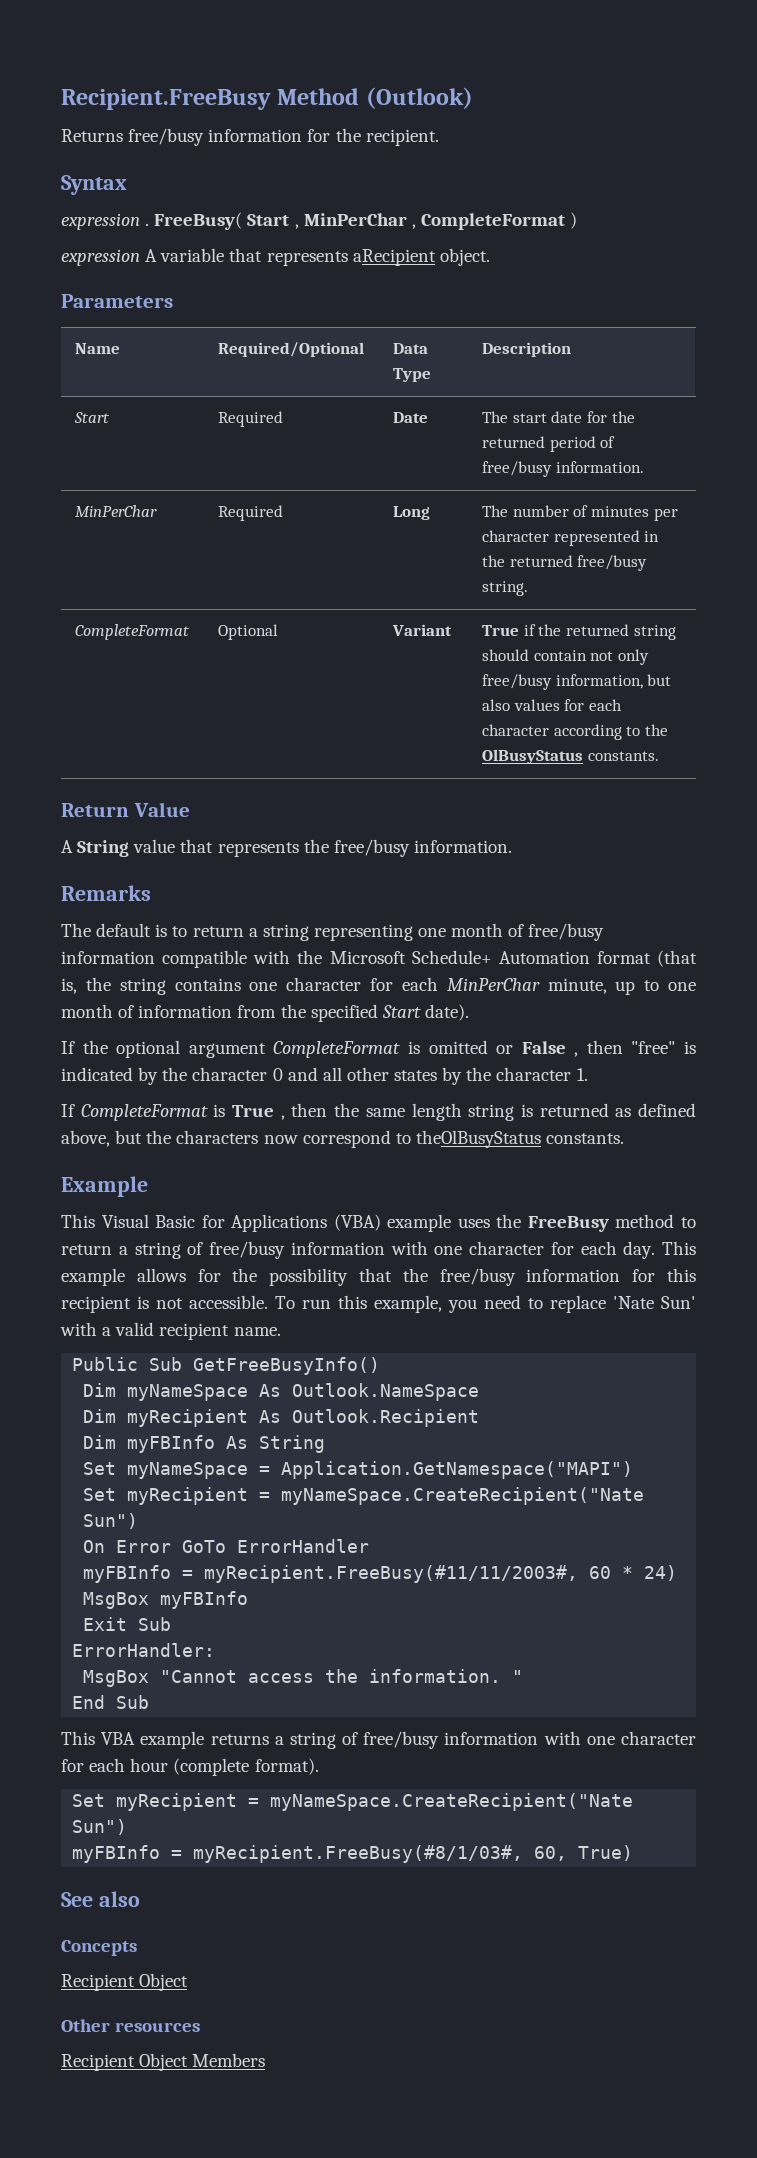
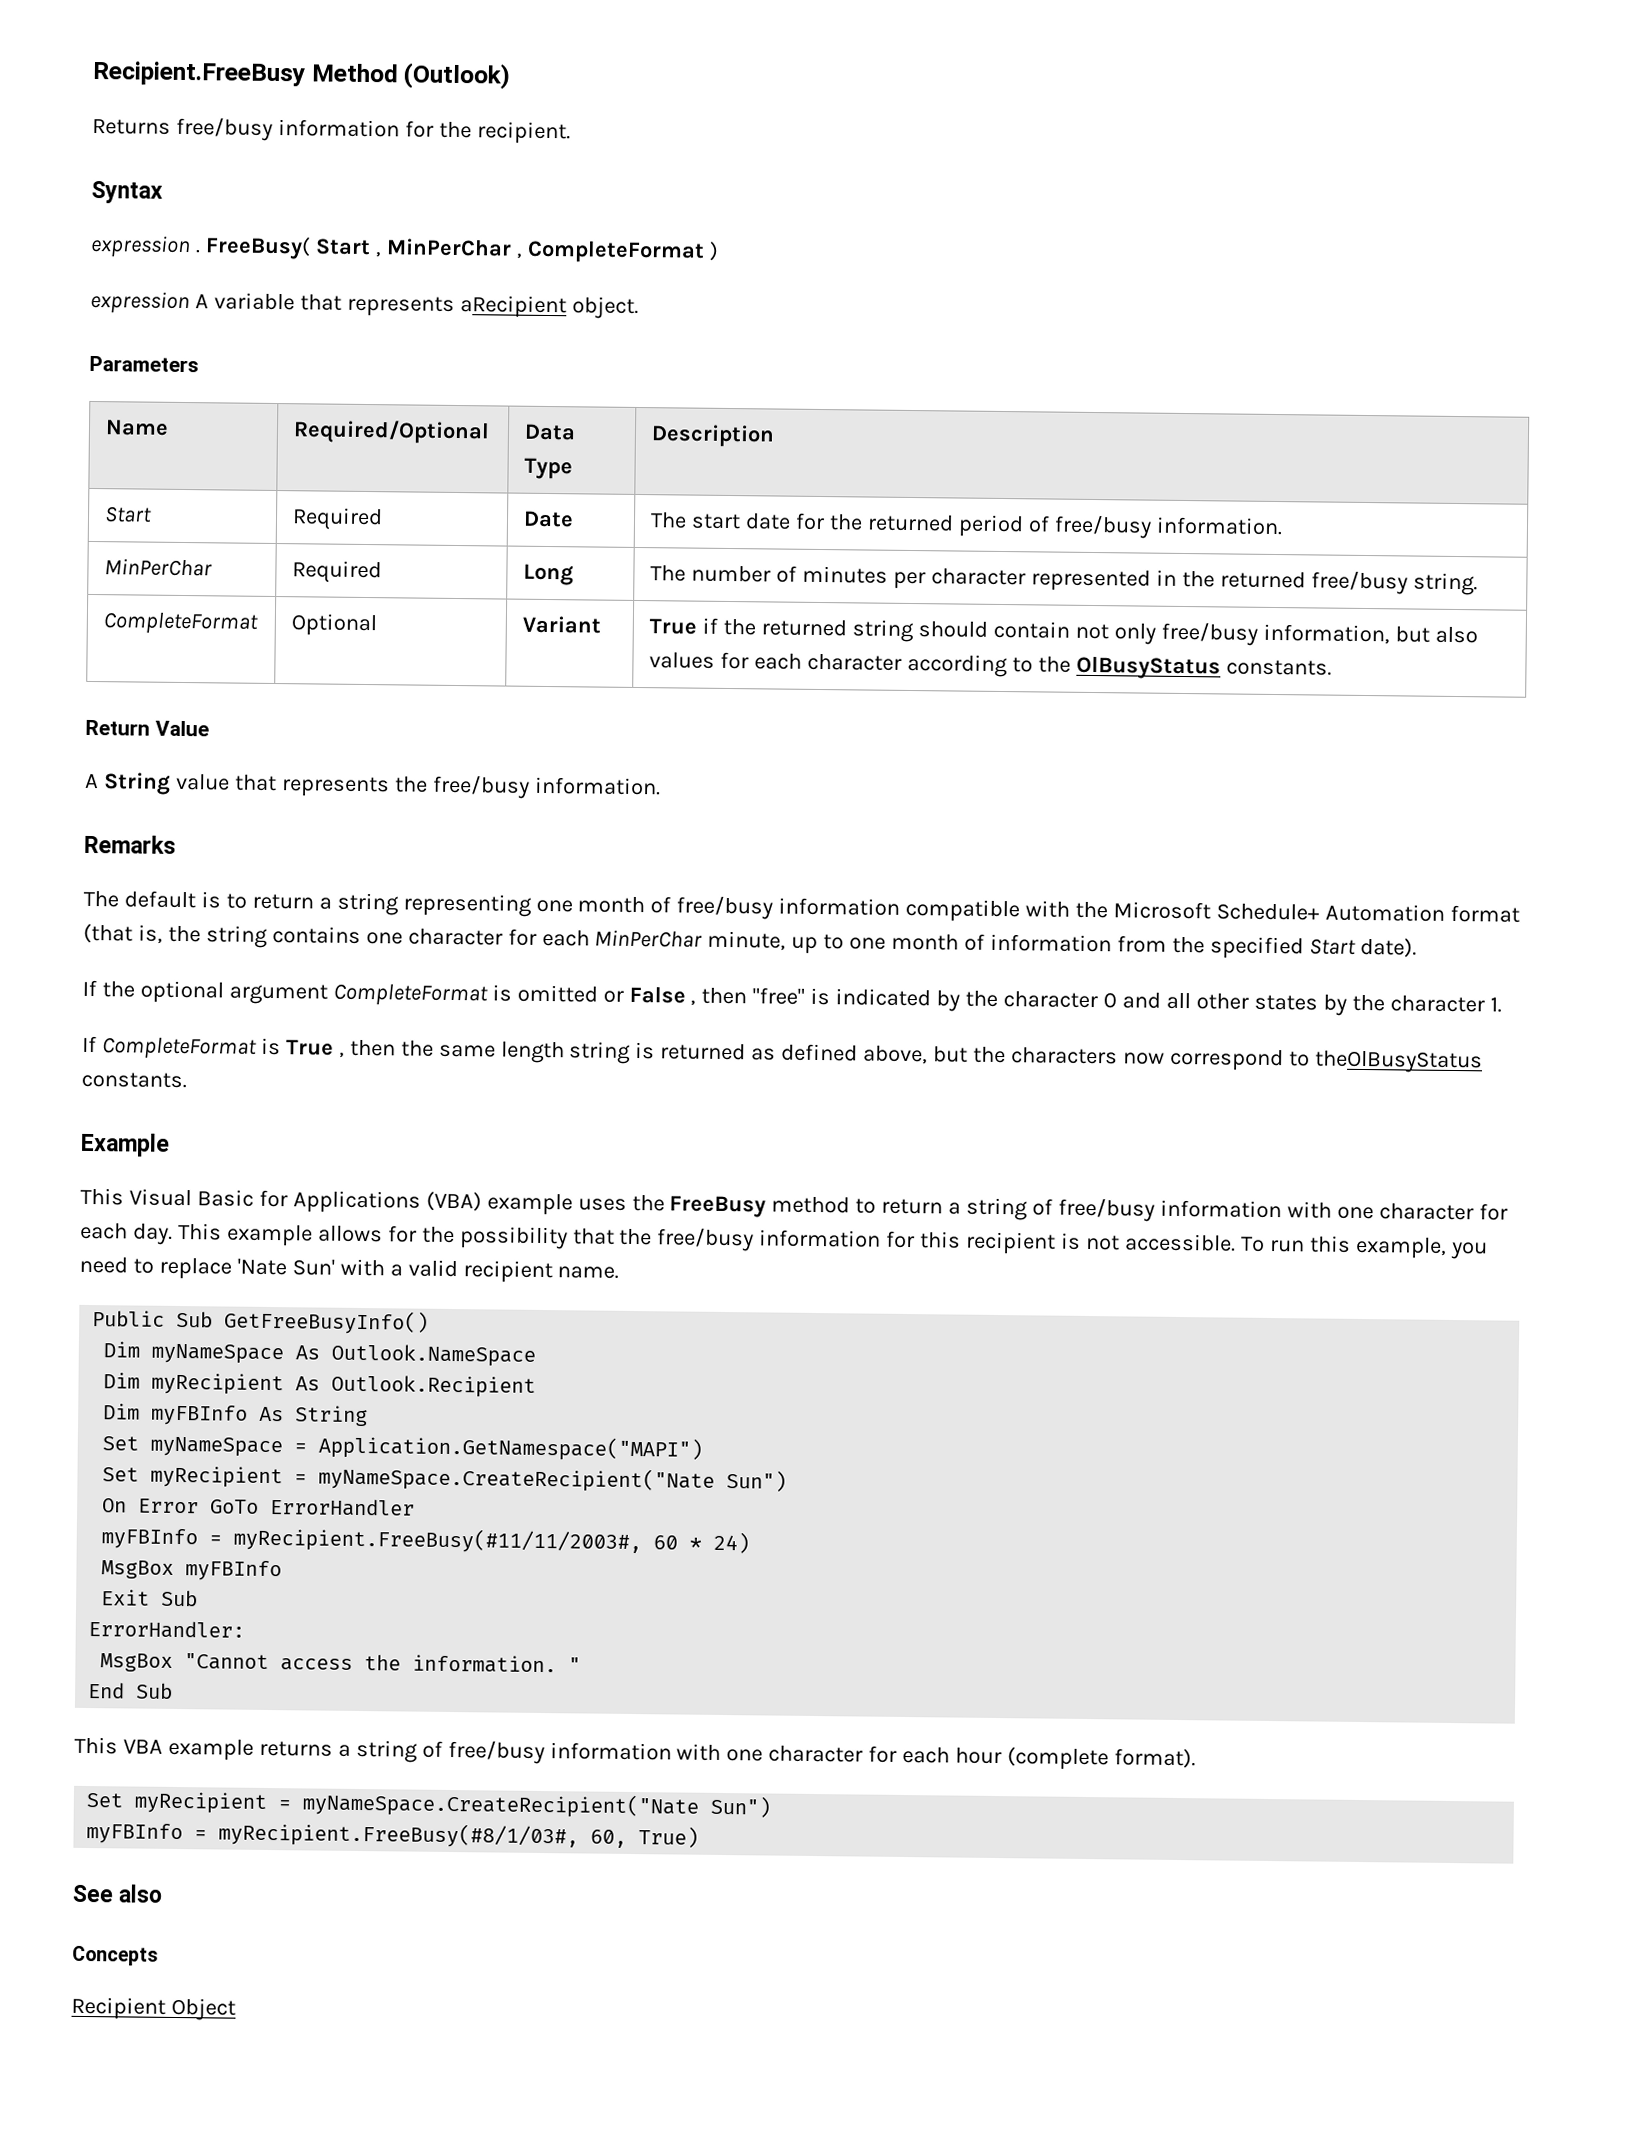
- Other resources
- Recipient Object Members

